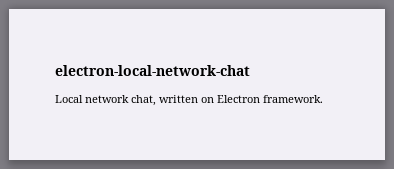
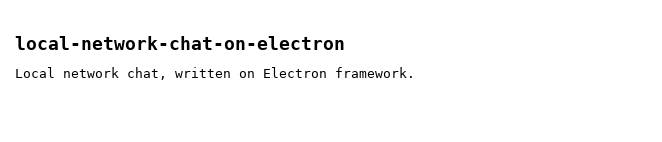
- electron-local-network-chat
+ local-network-chat-on-electron

